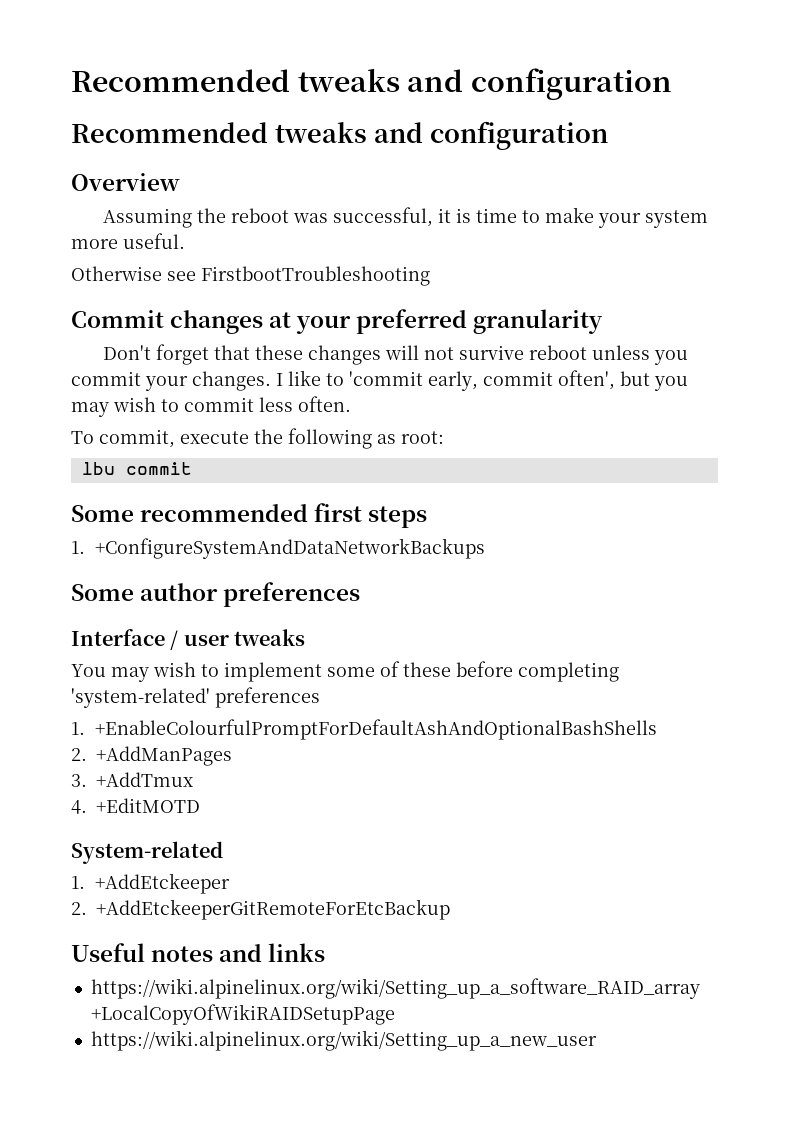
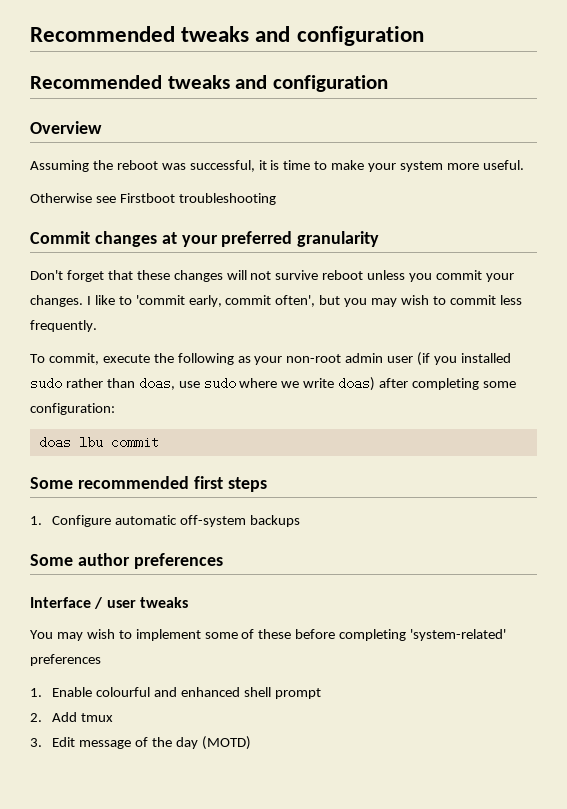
- Otherwise see FirstbootTroubleshooting
+ Otherwise see Firstboot troubleshooting
- I like to 'commit early, commit often', but you may wish to commit less often.
+ I like to 'commit early, commit often', but you may wish to commit less frequently.
- To commit, execute the following as root:
- lbu commit
+ To commit, execute the following as your non-root admin user (if you installed sudo rather than doas, use sudo where we write doas) after completing some configuration:
+ doas lbu commit
- 1. +ConfigureSystemAndDataNetworkBackups
+ 1. Configure automatic off-system backups
- 1. +EnableColourfulPromptForDefaultAshAndOptionalBashShells
- 2. +AddManPages
+ 1. Enable colourful and enhanced shell prompt
+ 2. Add tmux
- 3. +AddTmux
- 4. +EditMOTD
- System-related
- 1. +AddEtckeeper
- 2. +AddEtckeeperGitRemoteForEtcBackup
- Useful notes and links
- https://wiki.alpinelinux.org/wiki/Setting_up_a_software_RAID_array +LocalCopyOfWikiRAIDSetupPage
- https://wiki.alpinelinux.org/wiki/Setting_up_a_new_user
+ 3. Edit message of the day (MOTD)

